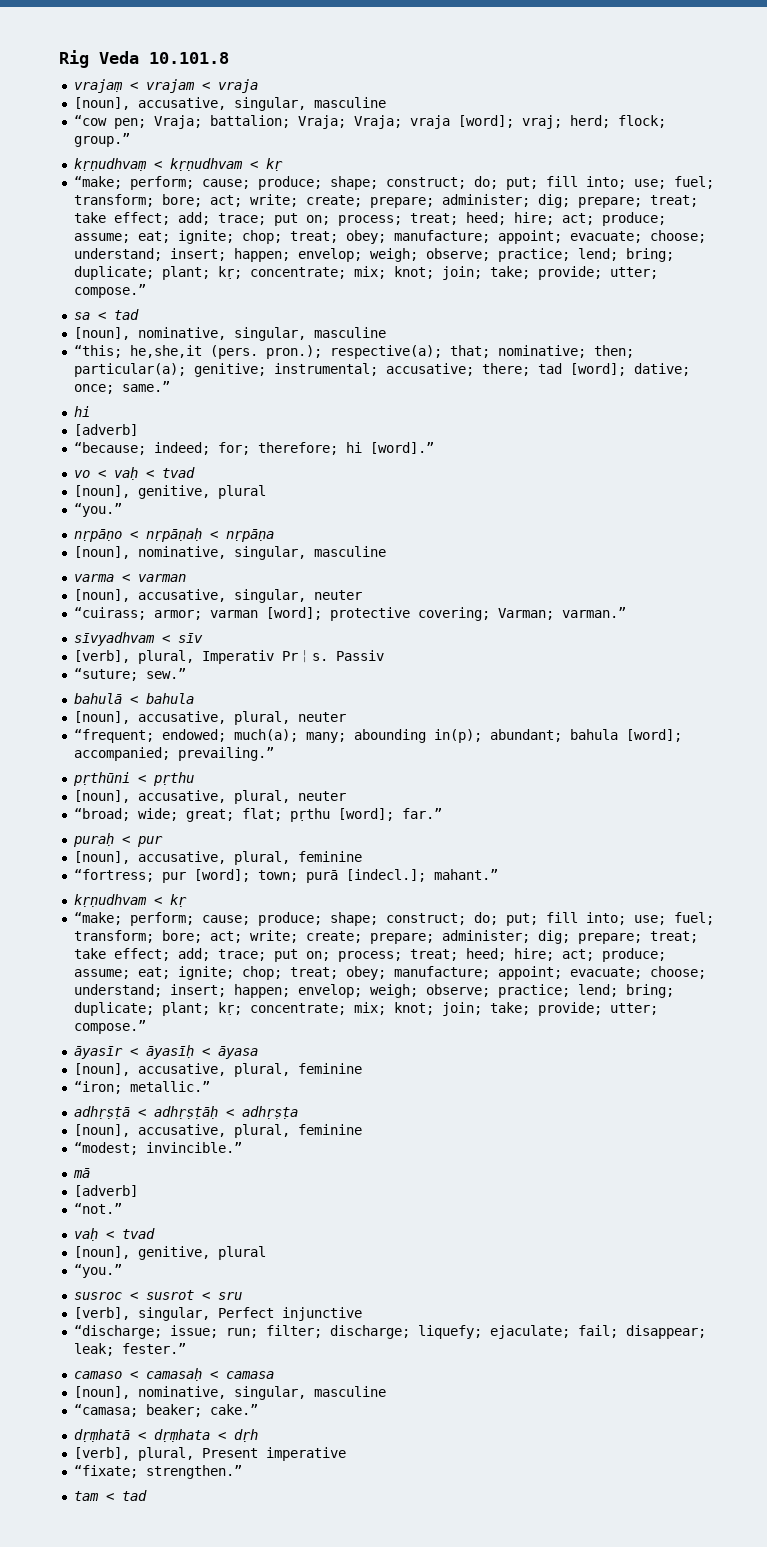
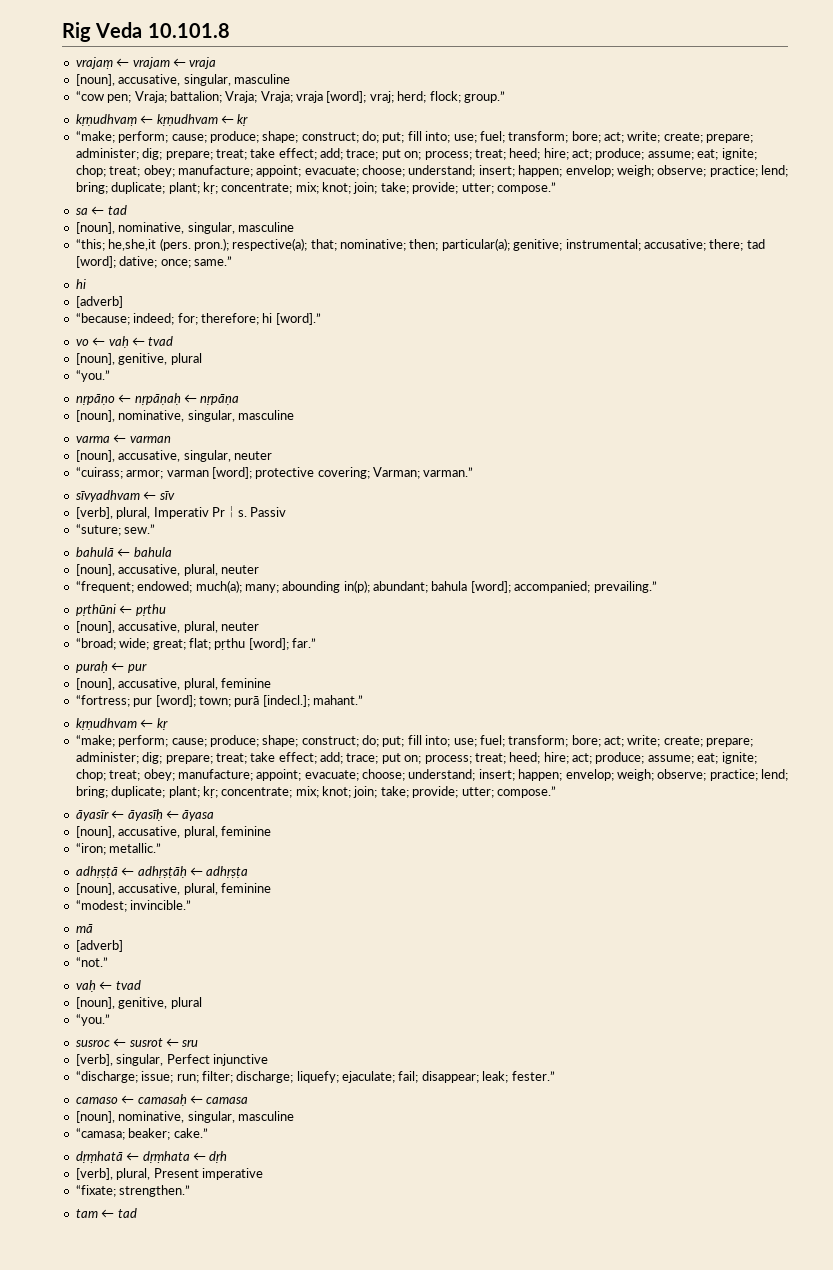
- vrajaṃ < vrajam < vraja
+ vrajaṃ ← vrajam ← vraja
- kṛṇudhvaṃ < kṛṇudhvam < kṛ
+ kṛṇudhvaṃ ← kṛṇudhvam ← kṛ
- sa < tad
+ sa ← tad
- vo < vaḥ < tvad
+ vo ← vaḥ ← tvad
- nṛpāṇo < nṛpāṇaḥ < nṛpāṇa
+ nṛpāṇo ← nṛpāṇaḥ ← nṛpāṇa
- varma < varman
+ varma ← varman
- sīvyadhvam < sīv
+ sīvyadhvam ← sīv
- bahulā < bahula
+ bahulā ← bahula
- pṛthūni < pṛthu
+ pṛthūni ← pṛthu
- puraḥ < pur
+ puraḥ ← pur
  “fortress; pur [word]; town; purā [indecl.]; mahant.”
- kṛṇudhvam < kṛ
+ kṛṇudhvam ← kṛ
- āyasīr < āyasīḥ < āyasa
+ āyasīr ← āyasīḥ ← āyasa
- adhṛṣṭā < adhṛṣṭāḥ < adhṛṣṭa
+ adhṛṣṭā ← adhṛṣṭāḥ ← adhṛṣṭa
  “not.”
- vaḥ < tvad
+ vaḥ ← tvad
- susroc < susrot < sru
+ susroc ← susrot ← sru
- camaso < camasaḥ < camasa
+ camaso ← camasaḥ ← camasa
- dṛṃhatā < dṛṃhata < dṛh
+ dṛṃhatā ← dṛṃhata ← dṛh
- tam < tad
+ tam ← tad

